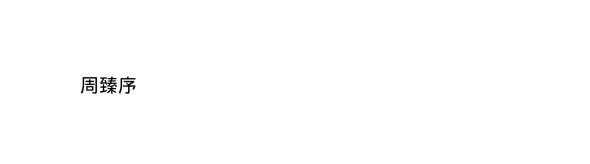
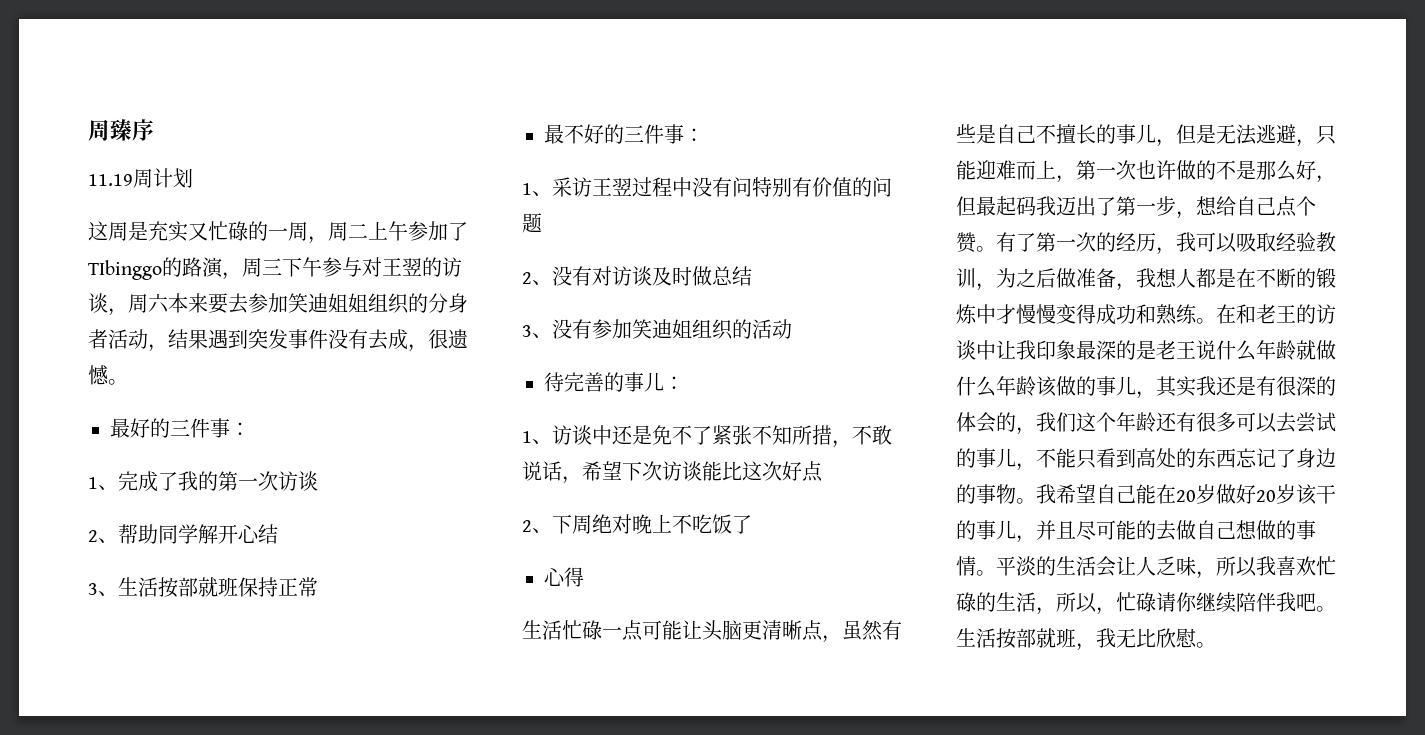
+ 11.19周计划
+ 这周是充实又忙碌的一周，周二上午参加了TIbinggo的路演，周三下午参与对王翌的访谈，周六本来要去参加笑迪姐姐组织的分身者活动，结果遇到突发事件没有去成，很遗憾。
+ 最好的三件事：
+ 1、完成了我的第一次访谈
+ 2、帮助同学解开心结
+ 3、生活按部就班保持正常
+ 最不好的三件事：
+ 1、采访王翌过程中没有问特别有价值的问题
+ 2、没有对访谈及时做总结
+ 3、没有参加笑迪姐组织的活动
+ 待完善的事儿：
+ 1、访谈中还是免不了紧张不知所措，不敢说话，希望下次访谈能比这次好点
+ 2、下周绝对晚上不吃饭了
+ 心得
+ 生活忙碌一点可能让头脑更清晰点，虽然有些是自己不擅长的事儿，但是无法逃避，只能迎难而上，第一次也许做的不是那么好，但最起码我迈出了第一步，想给自己点个赞。有了第一次的经历，我可以吸取经验教训，为之后做准备，我想人都是在不断的锻炼中才慢慢变得成功和熟练。在和老王的访谈中让我印象最深的是老王说什么年龄就做什么年龄该做的事儿，其实我还是有很深的体会的，我们这个年龄还有很多可以去尝试的事儿，不能只看到高处的东西忘记了身边的事物。我希望自己能在20岁做好20岁该干的事儿，并且尽可能的去做自己想做的事情。平淡的生活会让人乏味，所以我喜欢忙碌的生活，所以，忙碌请你继续陪伴我吧。生活按部就班，我无比欣慰。

